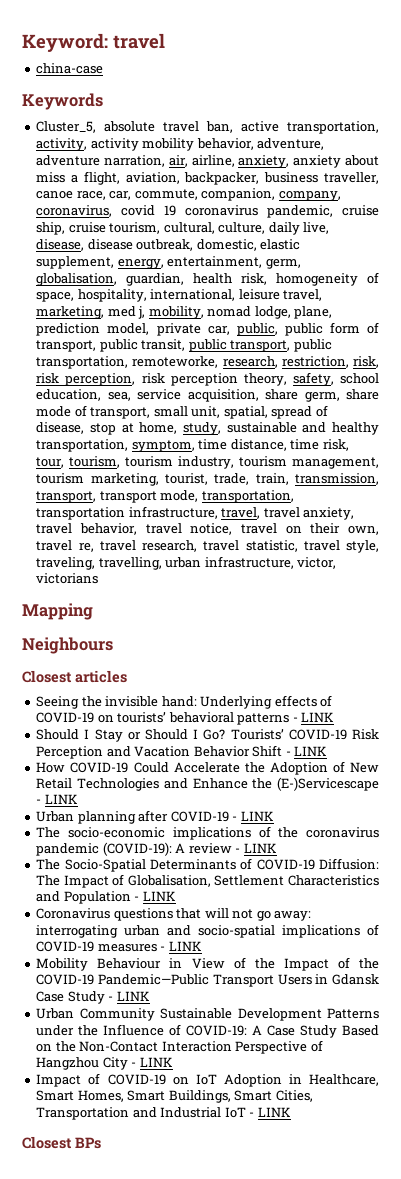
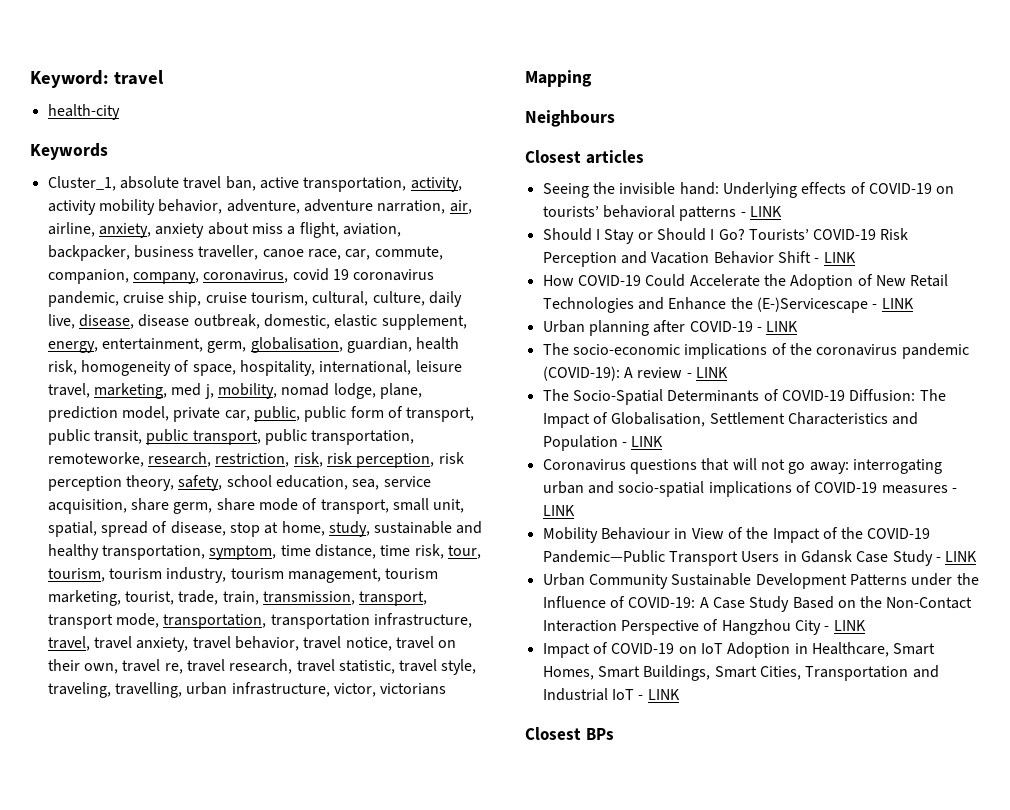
- china-case
+ health-city
- Cluster_5, absolute travel ban, active transportation, activity, activity mobility behavior, adventure, adventure narration, air, airline, anxiety, anxiety about miss a flight, aviation, backpacker, business traveller, canoe race, car, commute, companion, company, coronavirus, covid 19 coronavirus pandemic, cruise ship, cruise tourism, cultural, culture, daily live, disease, disease outbreak, domestic, elastic supplement, energy, entertainment, germ, globalisation, guardian, health risk, homogeneity of space, hospitality, international, leisure travel, marketing, med j, mobility, nomad lodge, plane, prediction model, private car, public, public form of transport, public transit, public transport, public transportation, remoteworke, research, restriction, risk, risk perception, risk perception theory, safety, school education, sea, service acquisition, share germ, share mode of transport, small unit, spatial, spread of disease, stop at home, study, sustainable and healthy transportation, symptom, time distance, time risk, tour, tourism, tourism industry, tourism management, tourism marketing, tourist, trade, train, transmission, transport, transport mode, transportation, transportation infrastructure, travel, travel anxiety, travel behavior, travel notice, travel on their own, travel re, travel research, travel statistic, travel style, traveling, travelling, urban infrastructure, victor, victorians
+ Cluster_1, absolute travel ban, active transportation, activity, activity mobility behavior, adventure, adventure narration, air, airline, anxiety, anxiety about miss a flight, aviation, backpacker, business traveller, canoe race, car, commute, companion, company, coronavirus, covid 19 coronavirus pandemic, cruise ship, cruise tourism, cultural, culture, daily live, disease, disease outbreak, domestic, elastic supplement, energy, entertainment, germ, globalisation, guardian, health risk, homogeneity of space, hospitality, international, leisure travel, marketing, med j, mobility, nomad lodge, plane, prediction model, private car, public, public form of transport, public transit, public transport, public transportation, remoteworke, research, restriction, risk, risk perception, risk perception theory, safety, school education, sea, service acquisition, share germ, share mode of transport, small unit, spatial, spread of disease, stop at home, study, sustainable and healthy transportation, symptom, time distance, time risk, tour, tourism, tourism industry, tourism management, tourism marketing, tourist, trade, train, transmission, transport, transport mode, transportation, transportation infrastructure, travel, travel anxiety, travel behavior, travel notice, travel on their own, travel re, travel research, travel statistic, travel style, traveling, travelling, urban infrastructure, victor, victorians

